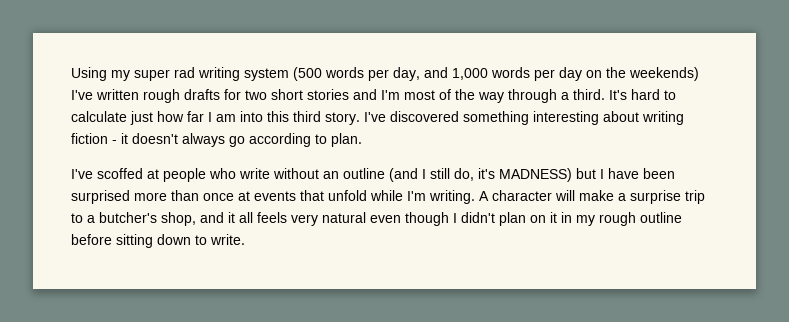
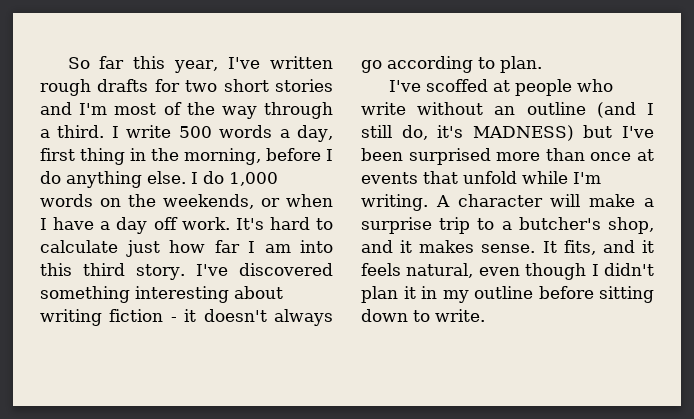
- Using my super rad writing system (500 words per day, and 1,000 words per day on the weekends) I've written rough drafts for two short stories and I'm most of the way through a third.
+ So far this year, I've written rough drafts for two short stories and I'm most of the way through a third.
+ I write 500 words a day, first thing in the morning, before I do anything else. I do 1,000 words on the weekends, or when I have a day off work.
- I've scoffed at people who write without an outline (and I still do, it's MADNESS) but I have been surprised more than once at events that unfold while I'm writing.
+ I've scoffed at people who write without an outline (and I still do, it's MADNESS) but I've been surprised more than once at events that unfold while I'm writing.
- A character will make a surprise trip to a butcher's shop, and it all feels very natural even though I didn't plan on it in my rough outline before sitting down to write.
+ A character will make a surprise trip to a butcher's shop, and it makes sense. It fits, and it feels natural, even though I didn't plan it in my outline before sitting down to write.

